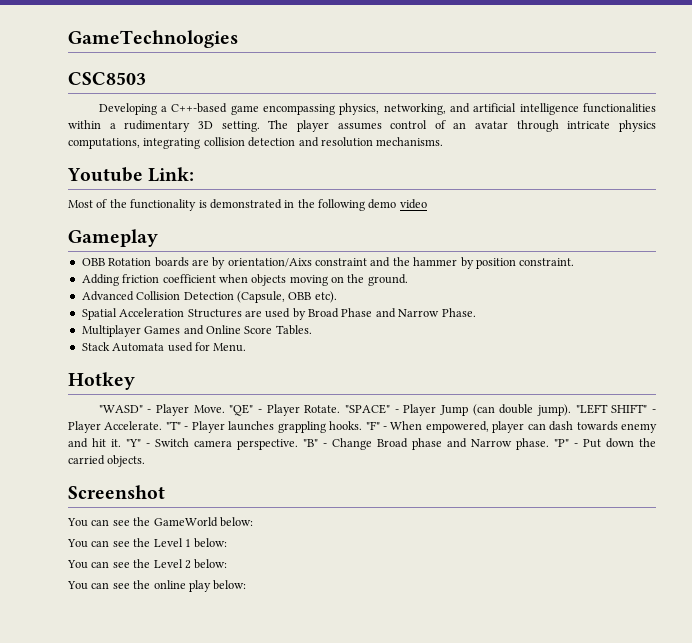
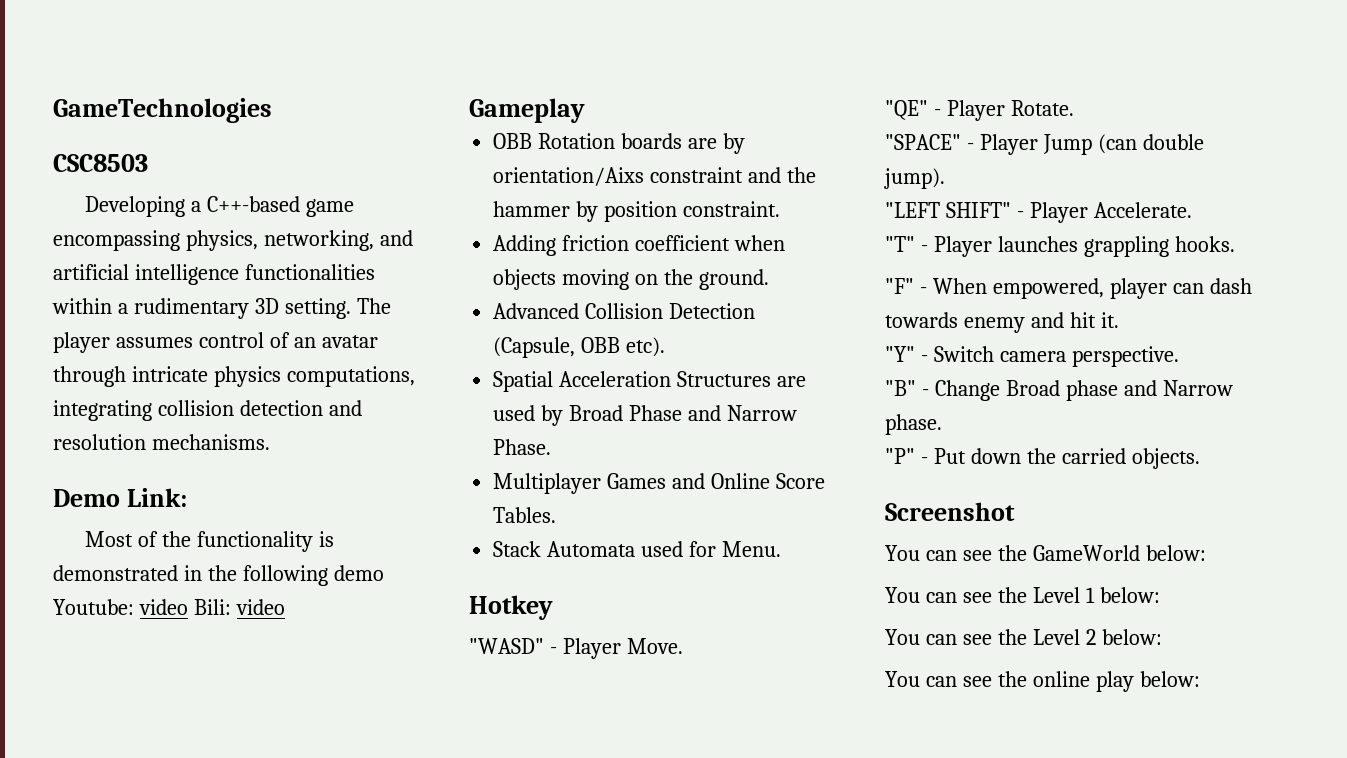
- Youtube Link:
+ Demo Link:
- Most of the functionality is demonstrated in the following demo video
+ Most of the functionality is demonstrated in the following demo Youtube: video Bili: video
- "WASD" - Player Move. "QE" - Player Rotate. "SPACE" - Player Jump (can double jump). "LEFT SHIFT" - Player Accelerate. "T" - Player launches grappling hooks. "F" - When empowered, player can dash towards enemy and hit it. "Y" - Switch camera perspective. "B" - Change Broad phase and Narrow phase. "P" - Put down the carried objects.
+ "WASD" - Player Move.
+ "QE" - Player Rotate.
+ "SPACE" - Player Jump (can double jump).
+ "LEFT SHIFT" - Player Accelerate.
+ "T" - Player launches grappling hooks.
+ "F" - When empowered, player can dash towards enemy and hit it.
+ "Y" - Switch camera perspective.
+ "B" - Change Broad phase and Narrow phase.
+ "P" - Put down the carried objects.

